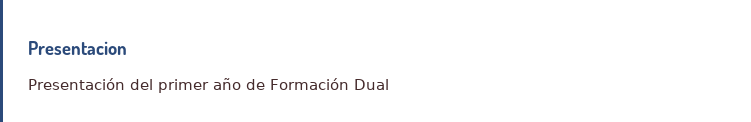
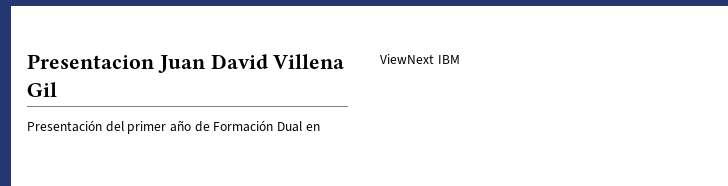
- Presentacion
+ Presentacion Juan David Villena Gil
- Presentación del primer año de Formación Dual
+ Presentación del primer año de Formación Dual en ViewNext IBM

